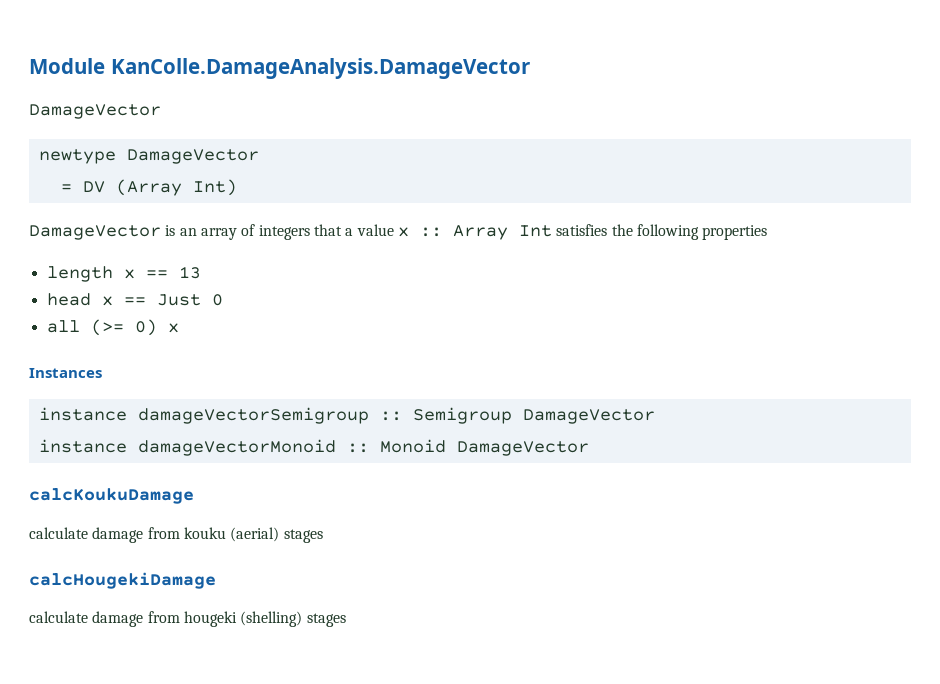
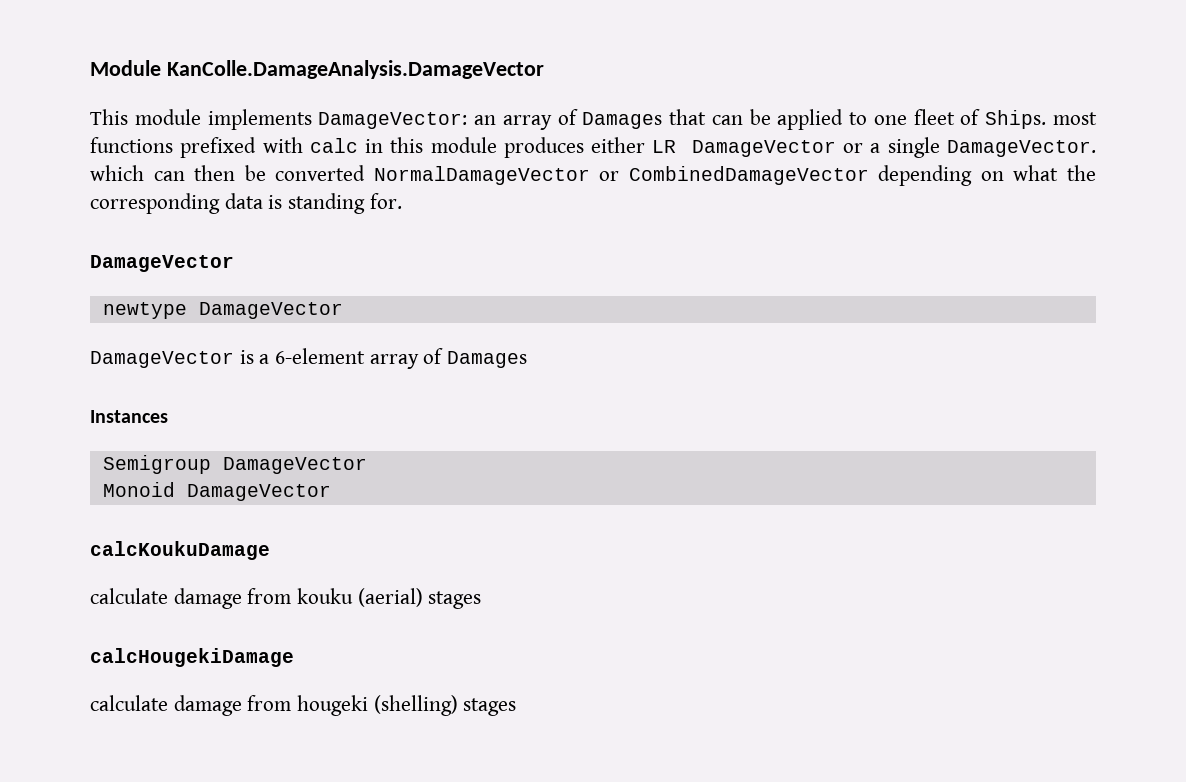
  Module KanColle.DamageAnalysis.DamageVector
+ This module implements DamageVector: an array of Damages that can be applied to one fleet of Ships. most functions prefixed with calc in this module produces either LR DamageVector or a single DamageVector. which can then be converted NormalDamageVector or CombinedDamageVector depending on what the corresponding data is standing for.
  DamageVector
  newtype DamageVector
- = DV (Array Int)
- DamageVector is an array of integers that a value x :: Array Int satisfies the following properties
- length x == 13
- head x == Just 0
- all (>= 0) x
+ DamageVector is a 6-element array of Damages
  Instances
- instance damageVectorSemigroup :: Semigroup DamageVector
+ Semigroup DamageVector
- instance damageVectorMonoid :: Monoid DamageVector
+ Monoid DamageVector

